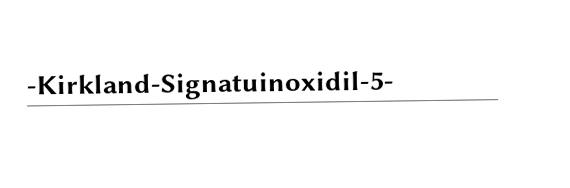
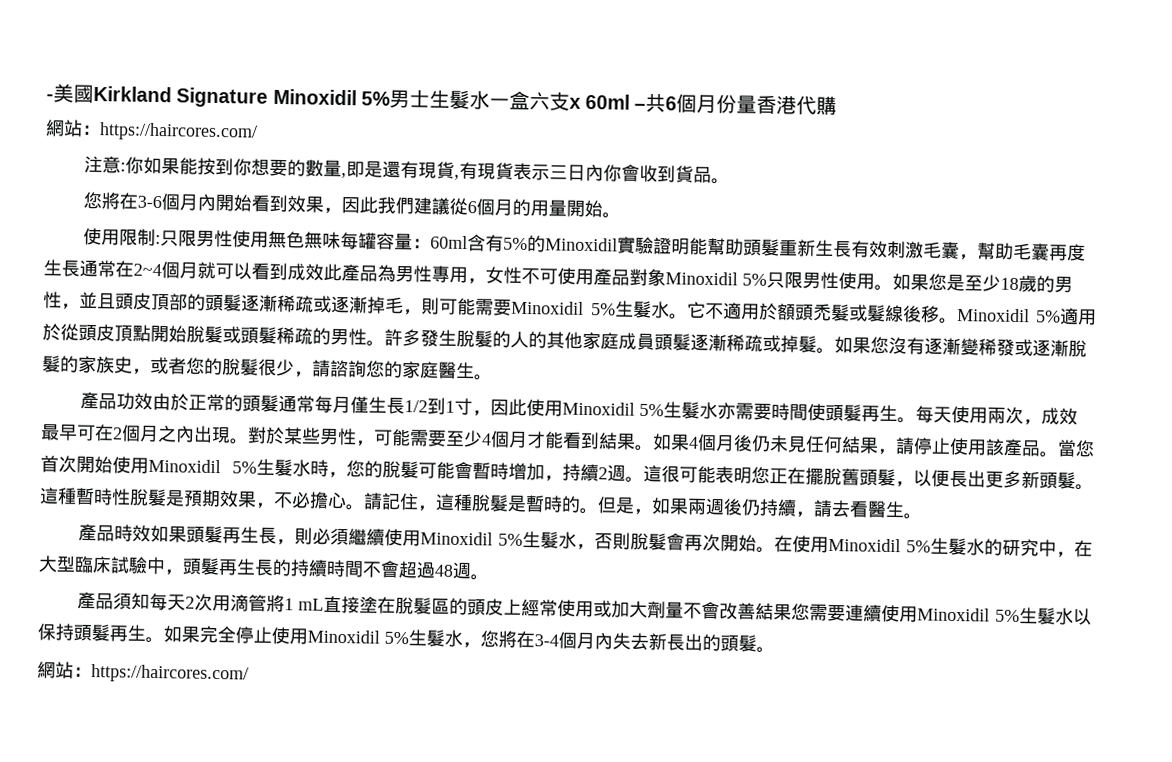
- -Kirkland-Signatuinoxidil-5-
+ -美國Kirkland Signature Minoxidil 5%男士生髮水一盒六支x 60ml –共6個月份量香港代購
+ 網站：https://haircores.com/
+ 注意:你如果能按到你想要的數量,即是還有現貨,有現貨表示三日內你會收到貨品。
+ 您將在3-6個月內開始看到效果，因此我們建議從6個月的用量開始。
+ 使用限制:只限男性使用無色無味每罐容量：60ml含有5%的Minoxidil實驗證明能幫助頭髮重新生長有效刺激毛囊，幫助毛囊再度生長通常在2~4個月就可以看到成效此產品為男性專用，女性不可使用產品對象Minoxidil 5%只限男性使用。如果您是至少18歲的男性，並且頭皮頂部的頭髮逐漸稀疏或逐漸掉毛，則可能需要Minoxidil 5%生髮水。它不適用於額頭禿髮或髮線後移。Minoxidil 5%適用於從頭皮頂點開始脫髮或頭髮稀疏的男性。許多發生脫髮的人的其他家庭成員頭髮逐漸稀疏或掉髮。如果您沒有逐漸變稀發或逐漸脫髮的家族史，或者您的脫髮很少，請諮詢您的家庭醫生。
+ 產品功效由於正常的頭髮通常每月僅生長1/2到1寸，因此使用Minoxidil 5%生髮水亦需要時間使頭髮再生。每天使用兩次，成效最早可在2個月之內出現。對於某些男性，可能需要至少4個月才能看到結果。如果4個月後仍未見任何結果，請停止使用該產品。當您首次開始使用Minoxidil 5%生髮水時，您的脫髮可能會暫時增加，持續2週。這很可能表明您正在擺脫舊頭髮，以便長出更多新頭髮。這種暫時性脫髮是預期效果，不必擔心。請記住，這種脫髮是暫時的。但是，如果兩週後仍持續，請去看醫生。
+ 產品時效如果頭髮再生長，則必須繼續使用Minoxidil 5%生髮水，否則脫髮會再次開始。在使用Minoxidil 5%生髮水的研究中，在大型臨床試驗中，頭髮再生長的持續時間不會超過48週。
+ 產品須知每天2次用滴管將1 mL直接塗在脫髮區的頭皮上經常使用或加大劑量不會改善結果您需要連續使用Minoxidil 5%生髮水以保持頭髮再生。如果完全停止使用Minoxidil 5%生髮水，您將在3-4個月內失去新長出的頭髮。
+ 網站：https://haircores.com/

